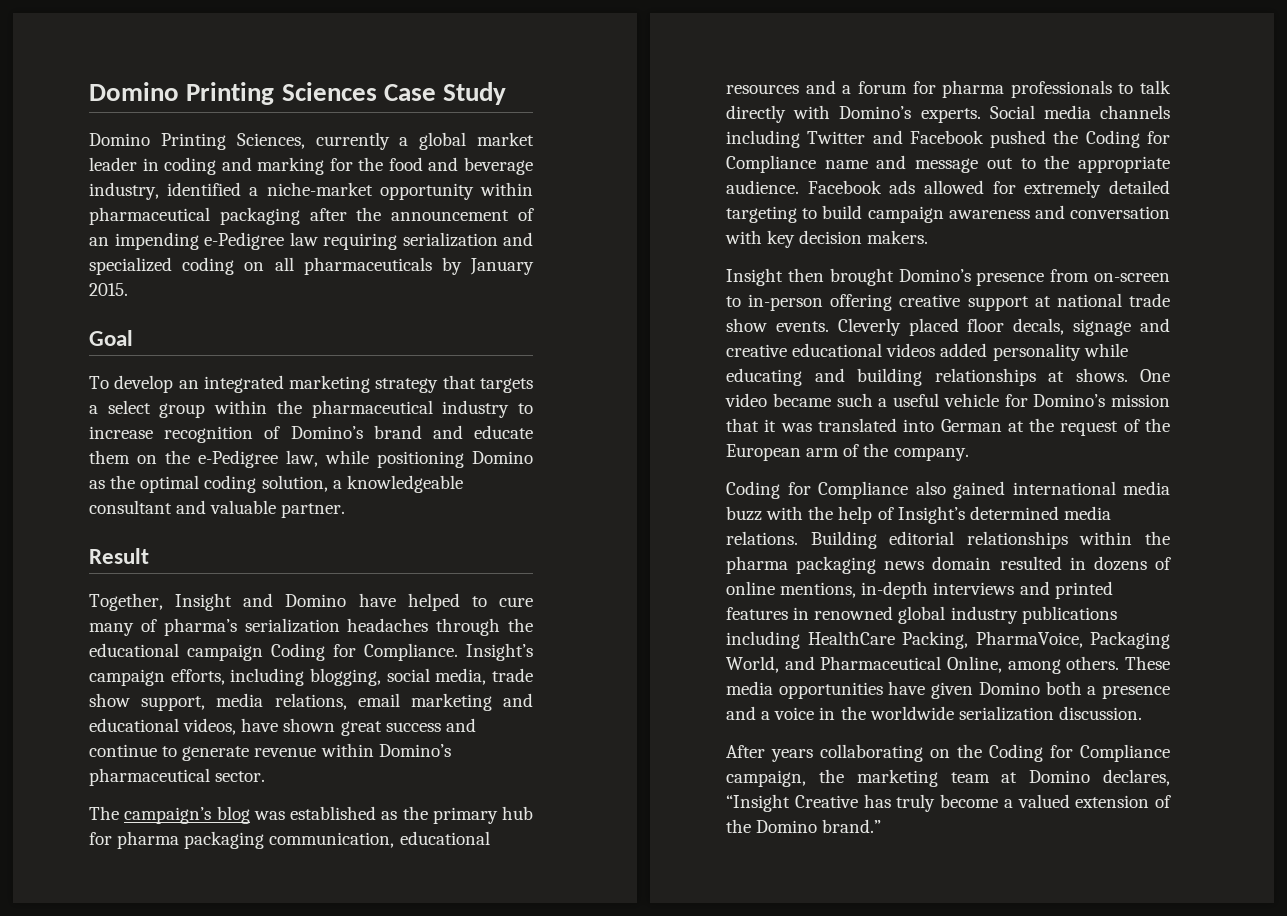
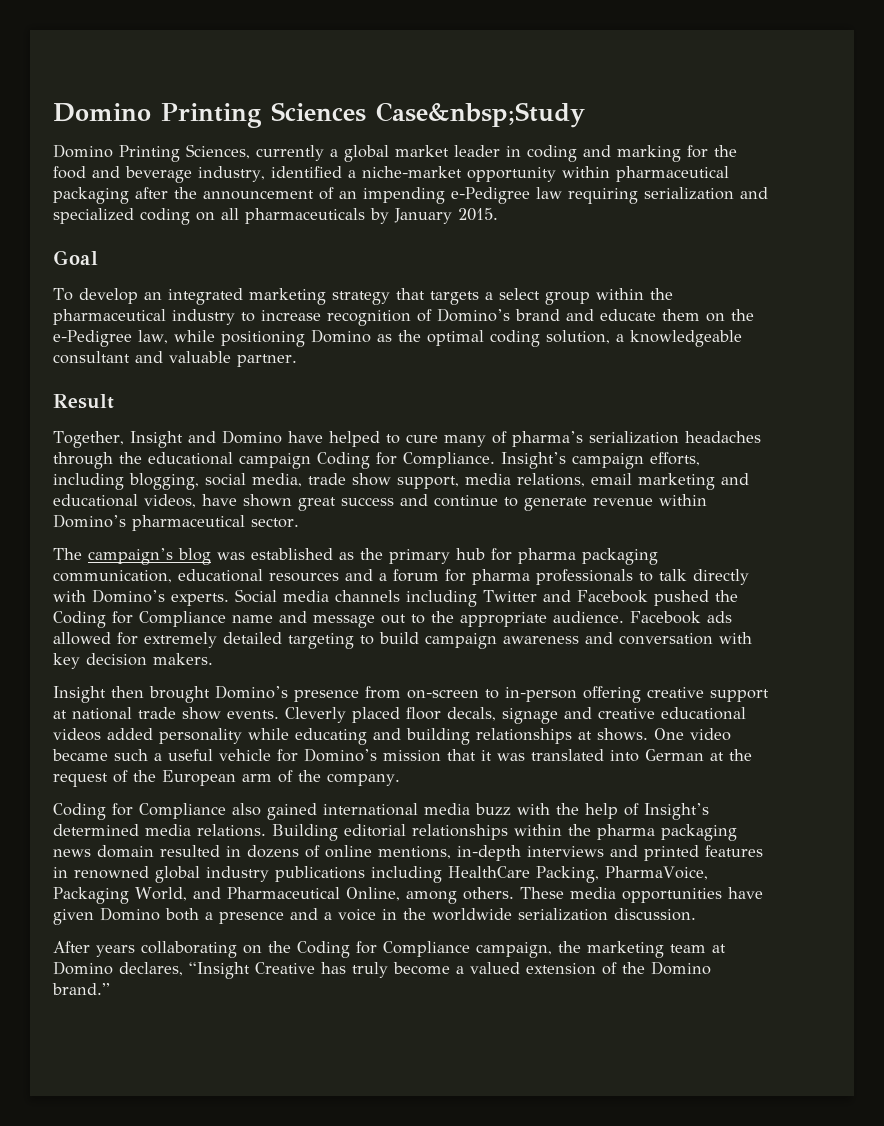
- Domino Printing Sciences Case Study
+ Domino Printing Sciences Case&nbsp;Study

